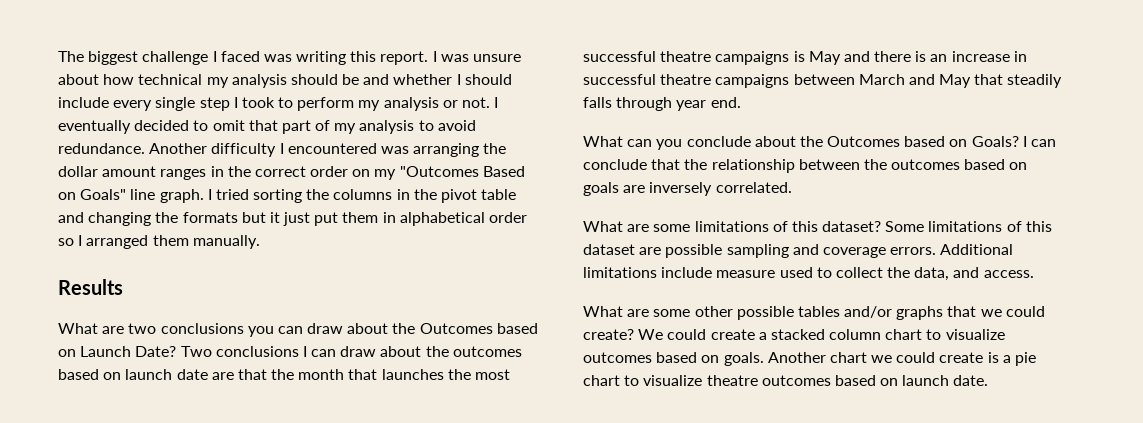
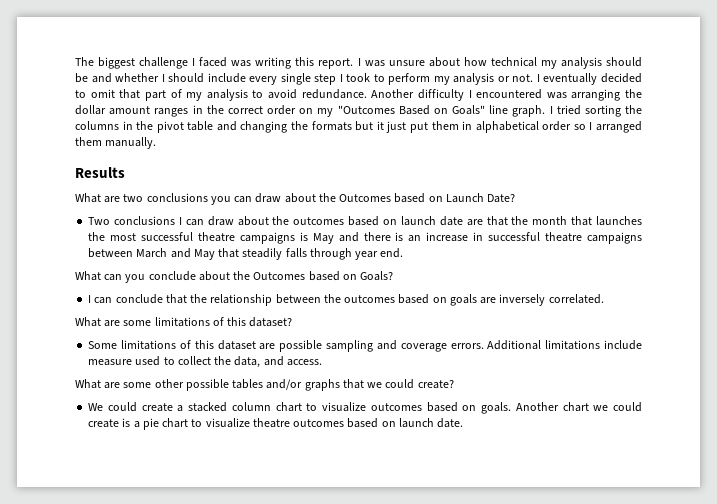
- What are two conclusions you can draw about the Outcomes based on Launch Date? Two conclusions I can draw about the outcomes based on launch date are that the month that launches the most successful theatre campaigns is May and there is an increase in successful theatre campaigns between March and May that steadily falls through year end.
+ What are two conclusions you can draw about the Outcomes based on Launch Date?
+ Two conclusions I can draw about the outcomes based on launch date are that the month that launches the most successful theatre campaigns is May and there is an increase in successful theatre campaigns between March and May that steadily falls through year end.
- What can you conclude about the Outcomes based on Goals? I can conclude that the relationship between the outcomes based on goals are inversely correlated.
+ What can you conclude about the Outcomes based on Goals?
+ I can conclude that the relationship between the outcomes based on goals are inversely correlated.
- What are some limitations of this dataset? Some limitations of this dataset are possible sampling and coverage errors.
+ What are some limitations of this dataset?
+ Some limitations of this dataset are possible sampling and coverage errors.
- What are some other possible tables and/or graphs that we could create? We could create a stacked column chart to visualize outcomes based on goals.
+ What are some other possible tables and/or graphs that we could create?
+ We could create a stacked column chart to visualize outcomes based on goals.

